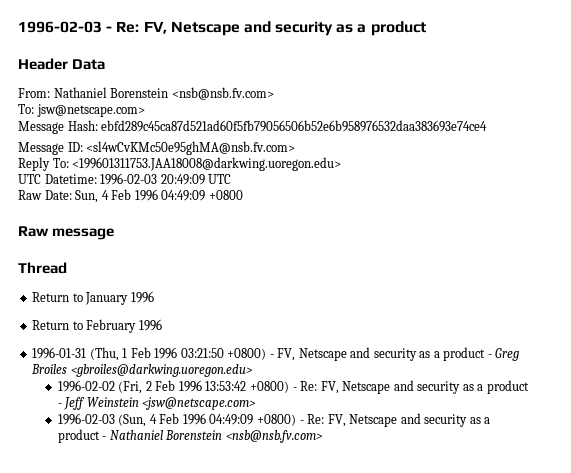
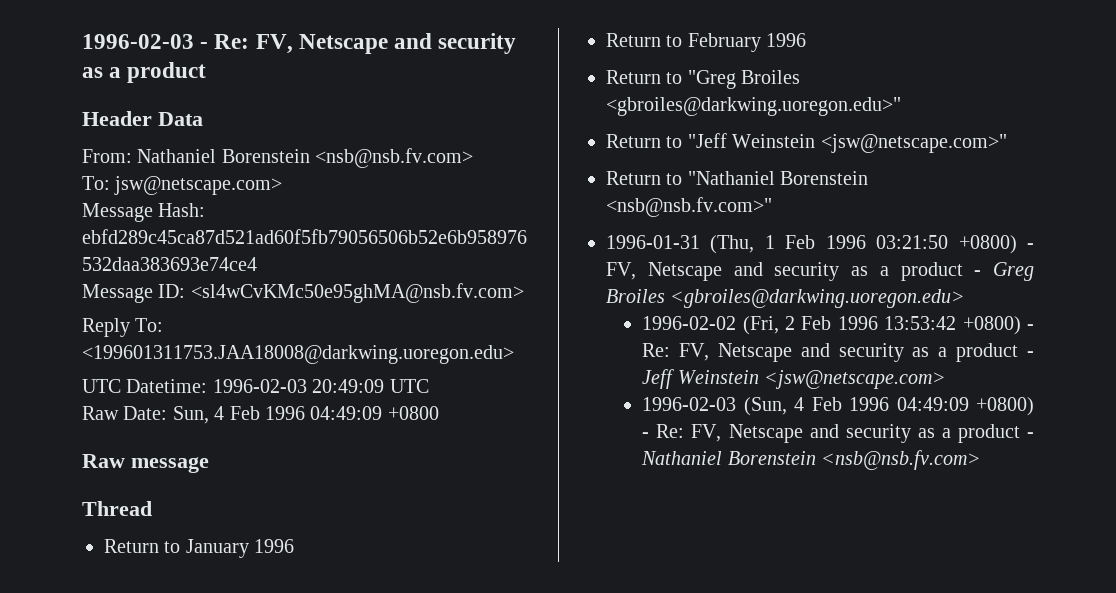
+ Return to "Greg Broiles <gbroiles@darkwing.uoregon.edu>"
+ Return to "Jeff Weinstein <jsw@netscape.com>"
+ Return to "Nathaniel Borenstein <nsb@nsb.fv.com>"

